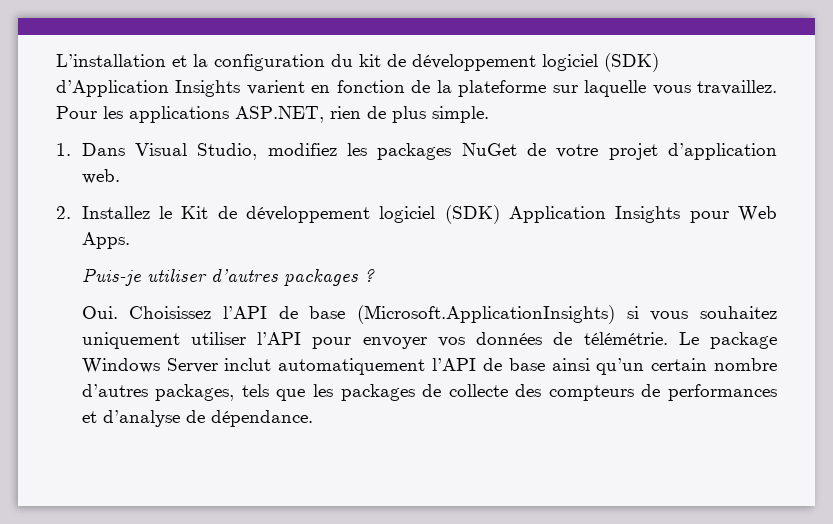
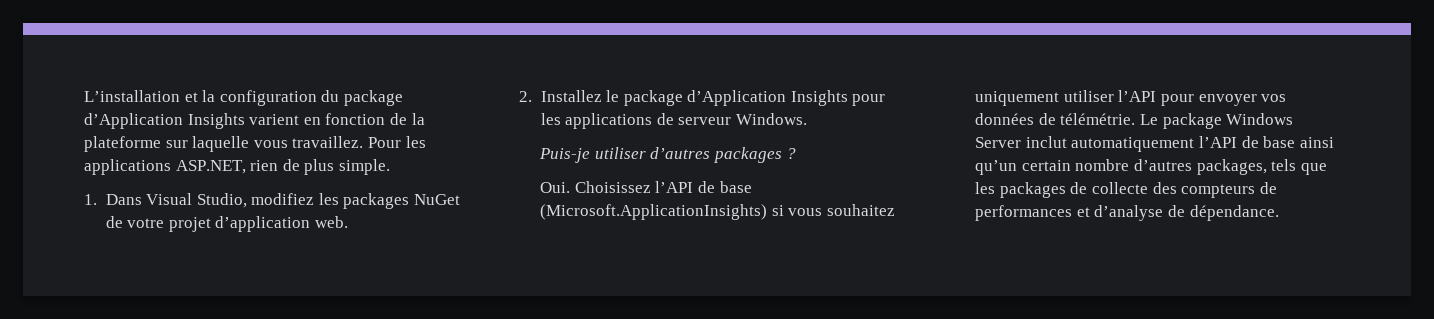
- L’installation et la configuration du kit de développement logiciel (SDK) d’Application Insights varient en fonction de la plateforme sur laquelle vous travaillez.
+ L’installation et la configuration du package d’Application Insights varient en fonction de la plateforme sur laquelle vous travaillez.
- 2. Installez le Kit de développement logiciel (SDK) Application Insights pour Web Apps.
+ 2. Installez le package d’Application Insights pour les applications de serveur Windows.

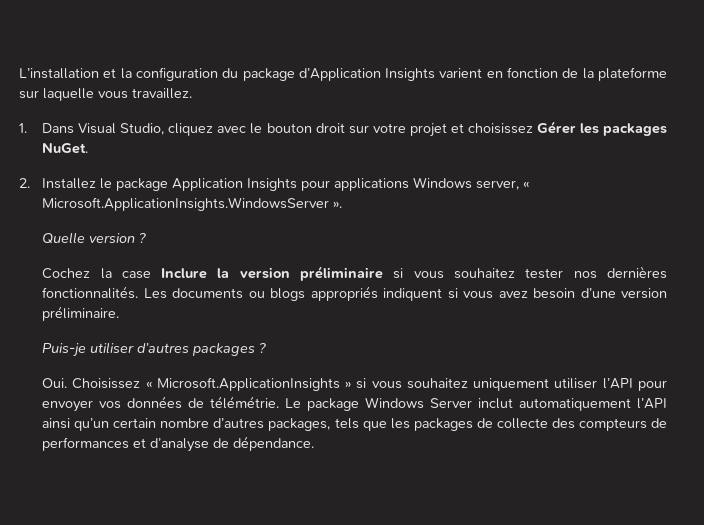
- L’installation et la configuration du package d’Application Insights varient en fonction de la plateforme sur laquelle vous travaillez. Pour les applications ASP.NET, rien de plus simple.
- 1. Dans Visual Studio, modifiez les packages NuGet de votre projet d’application web.
+ L’installation et la configuration du package d’Application Insights varient en fonction de la plateforme sur laquelle vous travaillez.
+ 1. Dans Visual Studio, cliquez avec le bouton droit sur votre projet et choisissez Gérer les packages NuGet.
- 2. Installez le package d’Application Insights pour les applications de serveur Windows.
+ 2. Installez le package Application Insights pour applications Windows server, « Microsoft.ApplicationInsights.WindowsServer ».
+ Quelle version ?
+ Cochez la case Inclure la version préliminaire si vous souhaitez tester nos dernières fonctionnalités. Les documents ou blogs appropriés indiquent si vous avez besoin d’une version préliminaire.
- Oui. Choisissez l’API de base (Microsoft.ApplicationInsights) si vous souhaitez uniquement utiliser l’API pour envoyer vos données de télémétrie.
+ Oui. Choisissez « Microsoft.ApplicationInsights » si vous souhaitez uniquement utiliser l’API pour envoyer vos données de télémétrie.
- Le package Windows Server inclut automatiquement l’API de base ainsi qu’un certain nombre d’autres packages, tels que les packages de collecte des compteurs de performances et d’analyse de dépendance.
+ Le package Windows Server inclut automatiquement l’API ainsi qu’un certain nombre d’autres packages, tels que les packages de collecte des compteurs de performances et d’analyse de dépendance.

